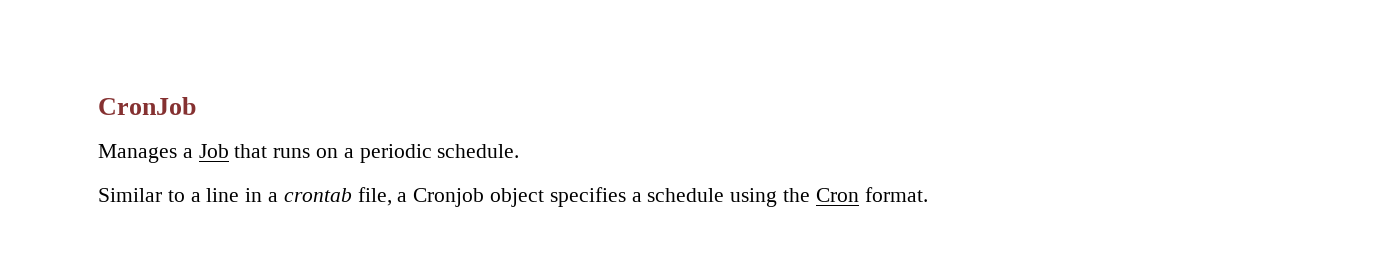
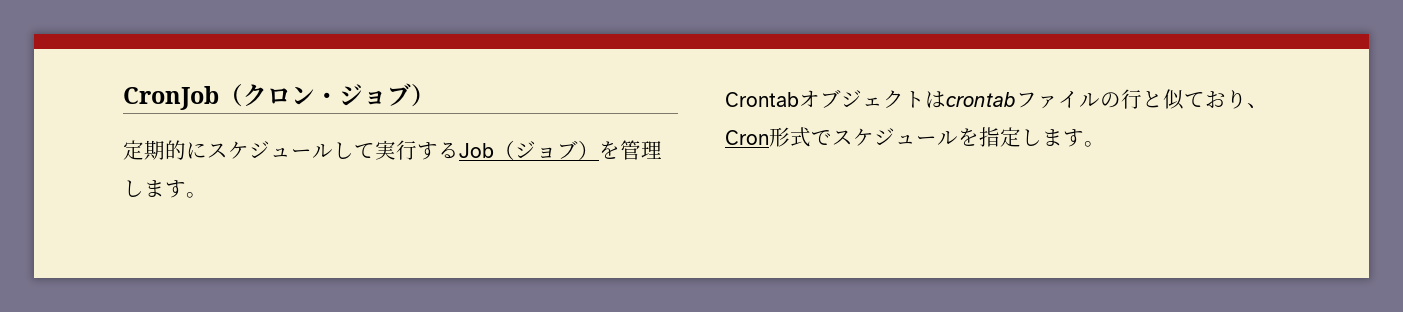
- CronJob
- Manages a Job that runs on a periodic schedule.
- Similar to a line in a crontab file, a Cronjob object specifies a schedule using the Cron format.
+ CronJob（クロン・ジョブ）
+ 定期的にスケジュールして実行するJob（ジョブ）を管理します。
+ Crontabオブジェクトはcrontabファイルの行と似ており、Cron形式でスケジュールを指定します。

